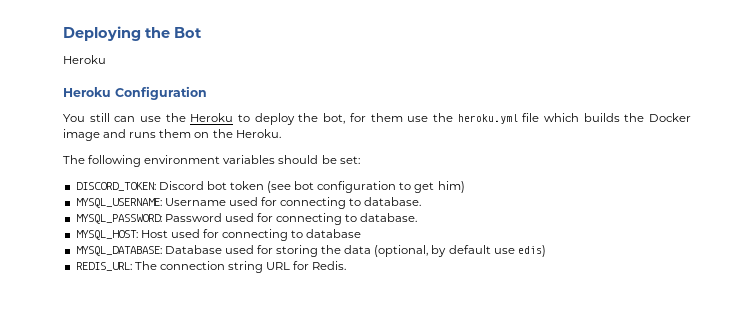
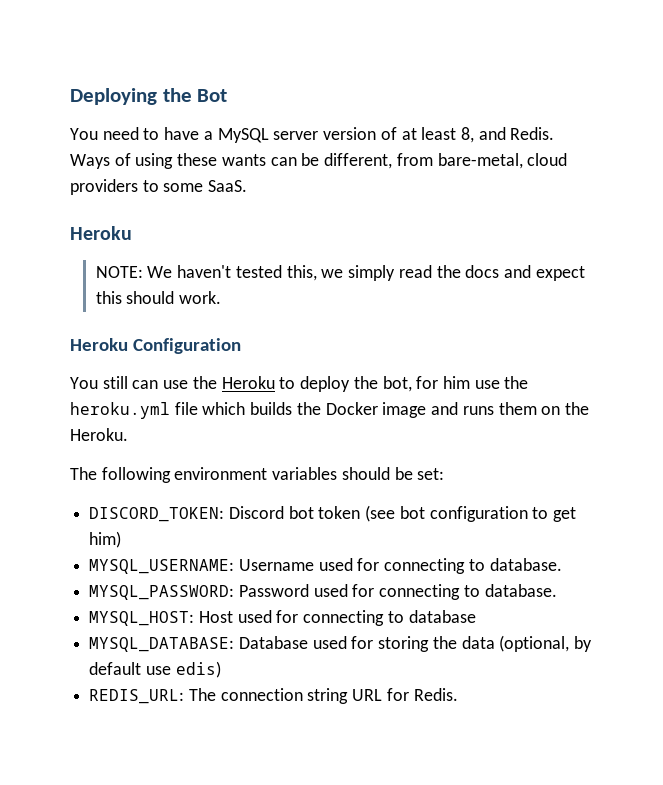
  Deploying the Bot
+ You need to have a MySQL server version of at least 8, and Redis. Ways of using these wants can be different, from bare-metal, cloud providers to some SaaS.
  Heroku
+ NOTE: We haven't tested this, we simply read the docs and expect this should work.
- You still can use the Heroku to deploy the bot, for them use the heroku.yml file which builds the Docker image and runs them on the Heroku.
+ You still can use the Heroku to deploy the bot, for him use the heroku.yml file which builds the Docker image and runs them on the Heroku.

